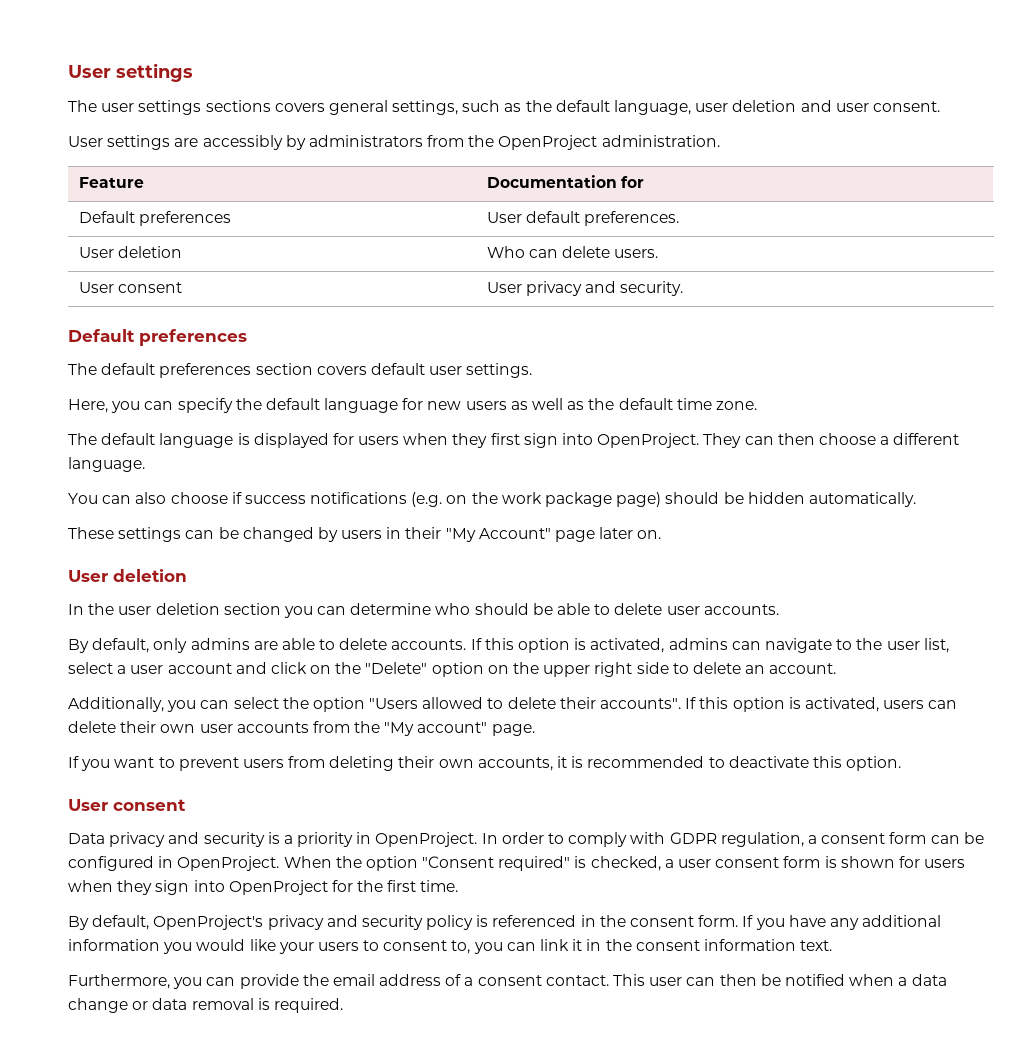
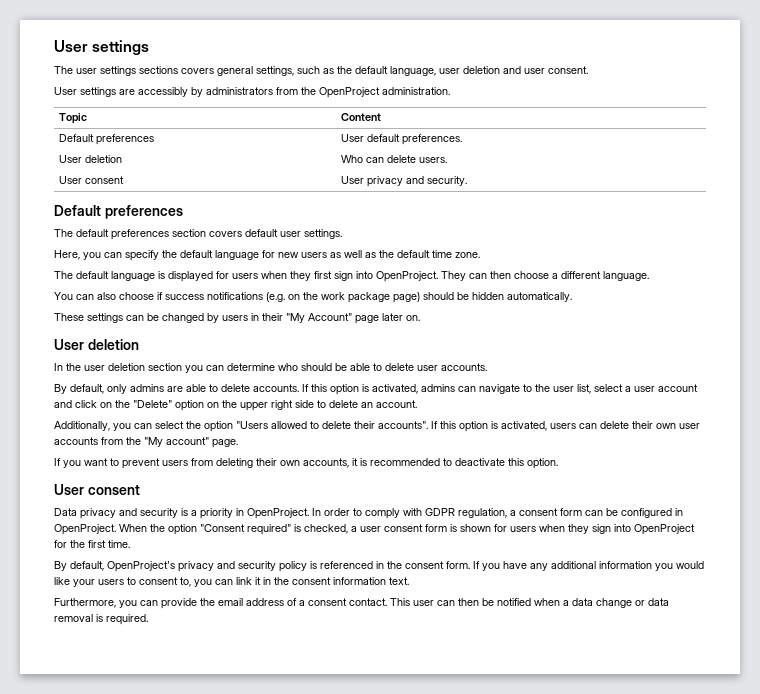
- Feature | Documentation for
+ Topic | Content

